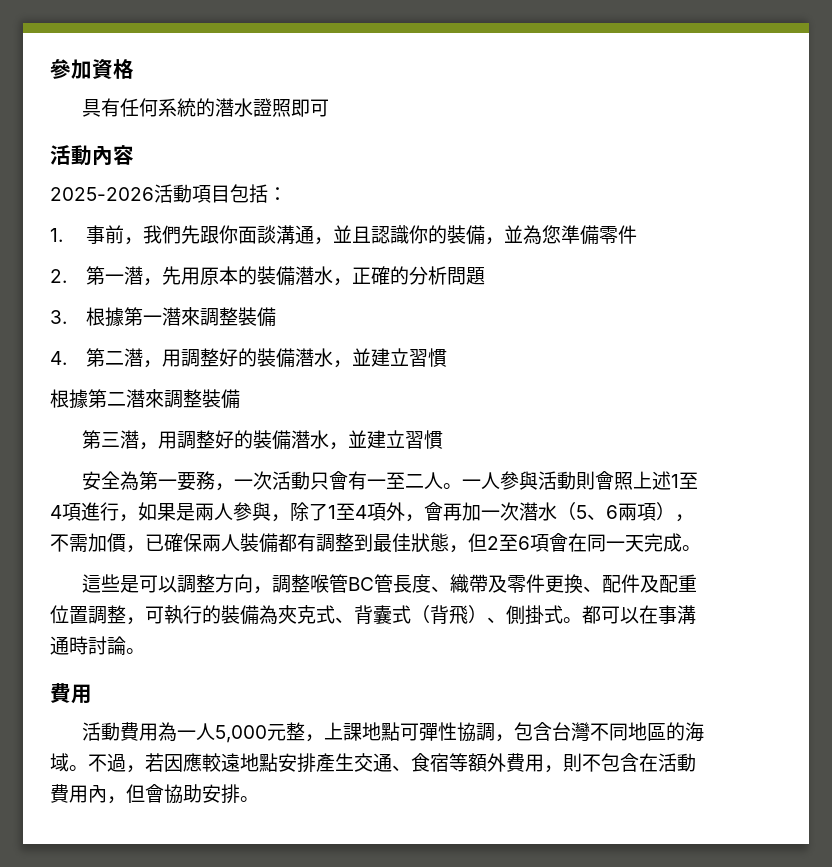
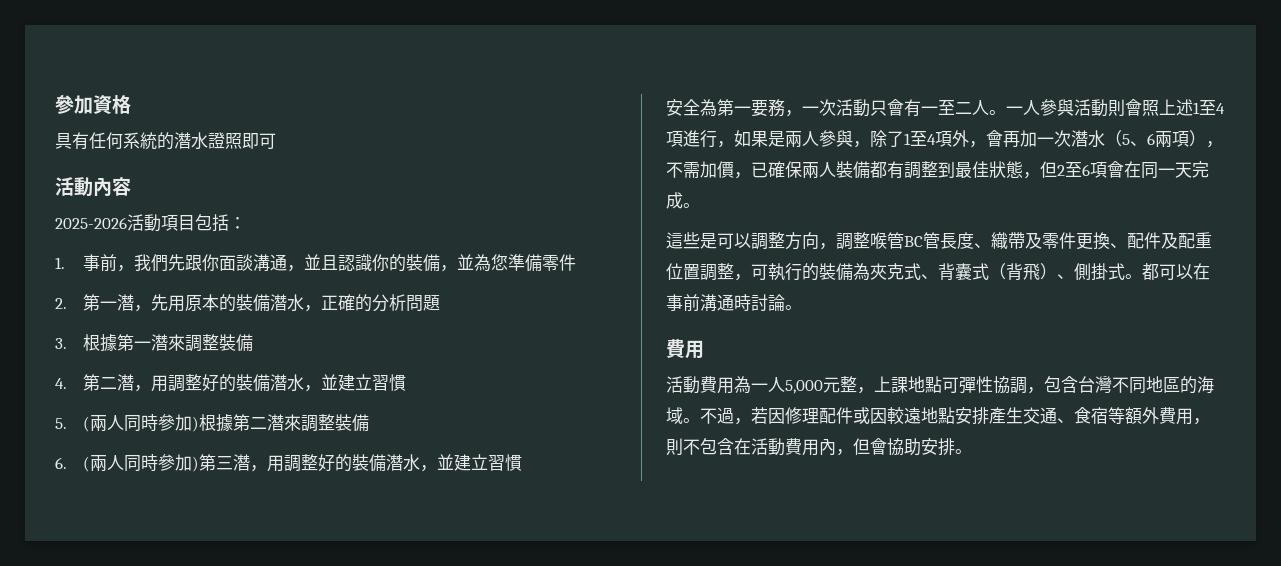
- 根據第二潛來調整裝備
+ 5. (兩人同時參加)根據第二潛來調整裝備
- 第三潛，用調整好的裝備潛水，並建立習慣
+ 6. (兩人同時參加)第三潛，用調整好的裝備潛水，並建立習慣
- 都可以在事溝通時討論。
+ 都可以在事前溝通時討論。
- 不過，若因應較遠地點安排產生交通、食宿等額外費用，則不包含在活動費用內，但會協助安排。
+ 不過，若因修理配件或因較遠地點安排產生交通、食宿等額外費用，則不包含在活動費用內，但會協助安排。

